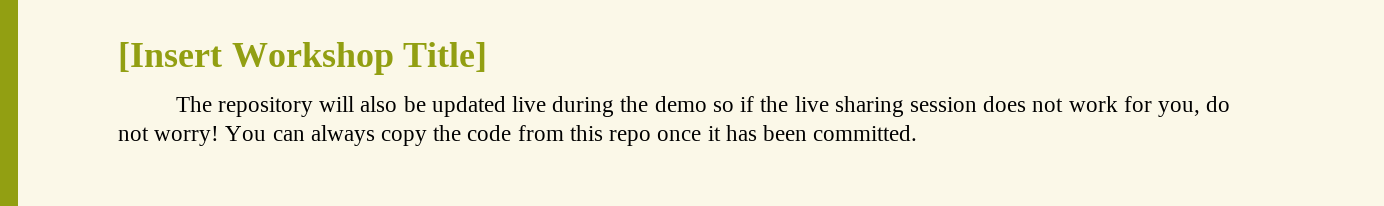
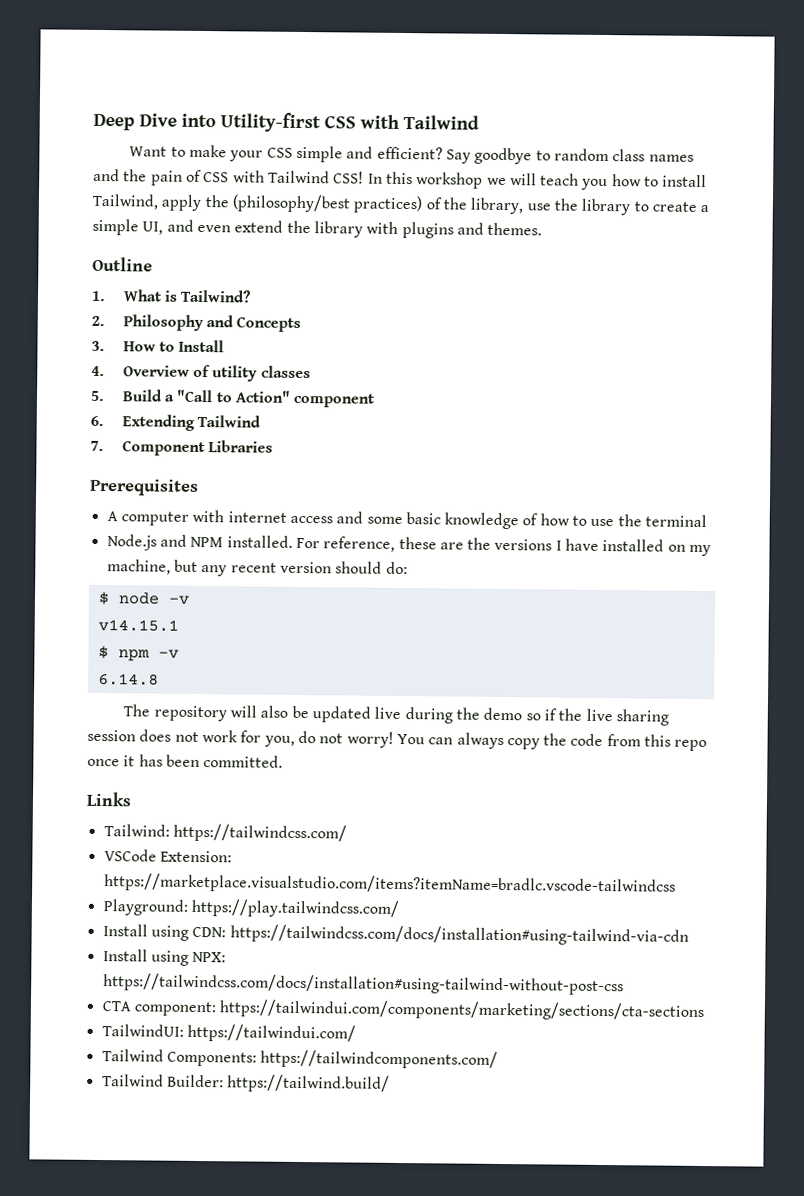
- [Insert Workshop Title]
+ Deep Dive into Utility-first CSS with Tailwind
+ Want to make your CSS simple and efficient? Say goodbye to random class names and the pain of CSS with Tailwind CSS! In this workshop we will teach you how to install Tailwind, apply the (philosophy/best practices) of the library, use the library to create a simple UI, and even extend the library with plugins and themes.
+ Outline
+ 1. What is Tailwind?
+ 2. Philosophy and Concepts
+ 3. How to Install
+ 4. Overview of utility classes
+ 5. Build a "Call to Action" component
+ 6. Extending Tailwind
+ 7. Component Libraries
+ Prerequisites
+ A computer with internet access and some basic knowledge of how to use the terminal
+ Node.js and NPM installed. For reference, these are the versions I have installed on my machine, but any recent version should do:
+ $ node -v
+ v14.15.1
+ $ npm -v
+ 6.14.8
+ Links
+ Tailwind: https://tailwindcss.com/
+ VSCode Extension: https://marketplace.visualstudio.com/items?itemName=bradlc.vscode-tailwindcss
+ Playground: https://play.tailwindcss.com/
+ Install using CDN: https://tailwindcss.com/docs/installation#using-tailwind-via-cdn
+ Install using NPX: https://tailwindcss.com/docs/installation#using-tailwind-without-post-css
+ CTA component: https://tailwindui.com/components/marketing/sections/cta-sections
+ TailwindUI: https://tailwindui.com/
+ Tailwind Components: https://tailwindcomponents.com/
+ Tailwind Builder: https://tailwind.build/

